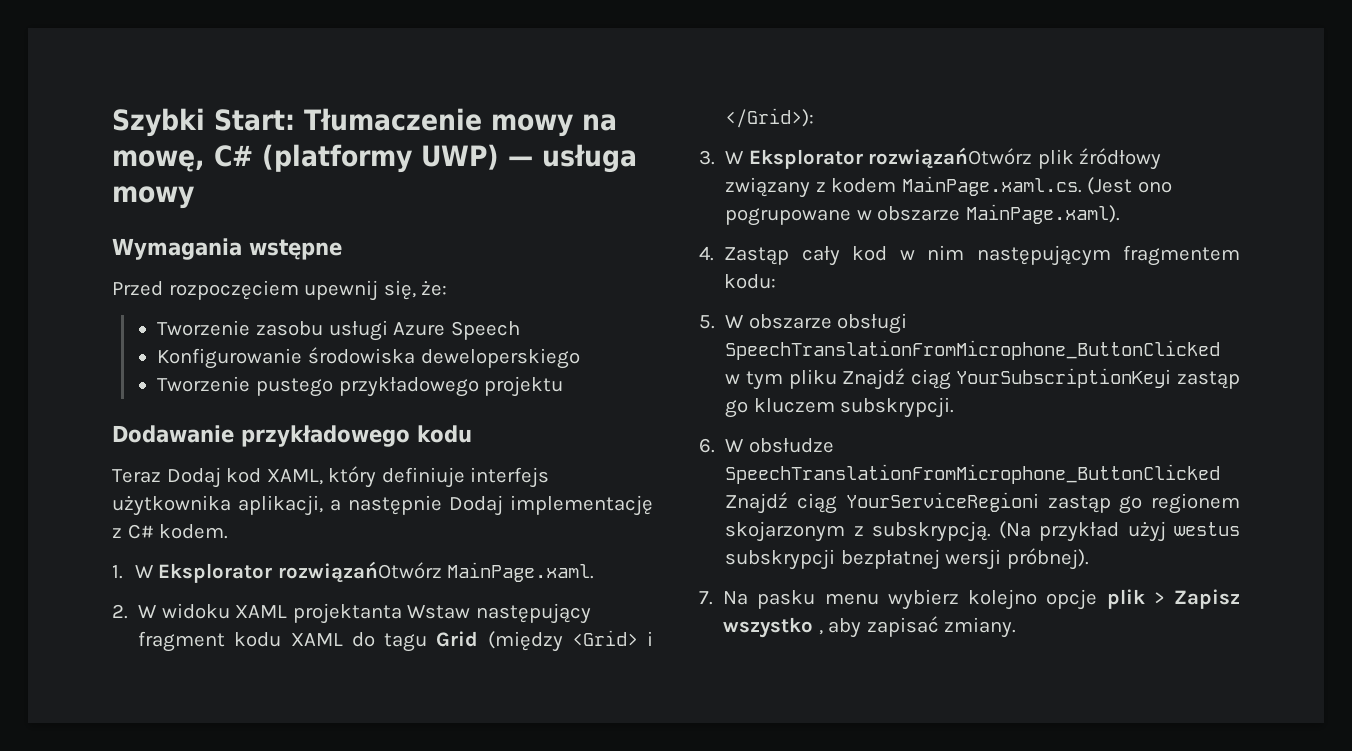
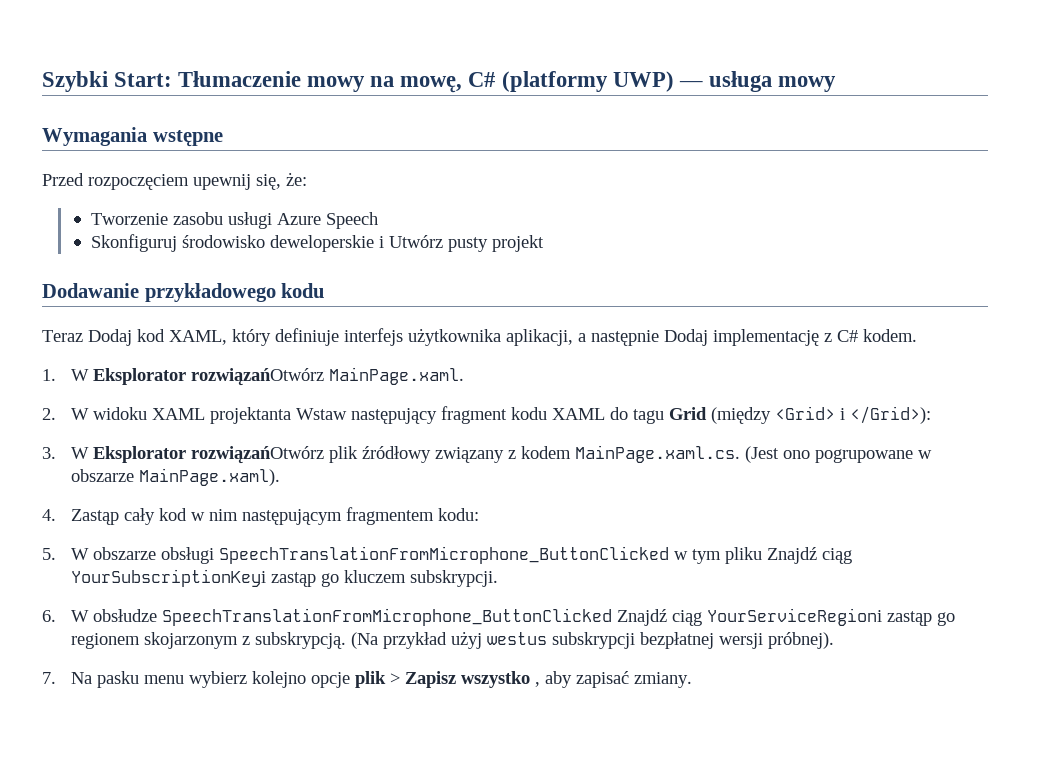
- Konfigurowanie środowiska deweloperskiego
- Tworzenie pustego przykładowego projektu
+ Skonfiguruj środowisko deweloperskie i Utwórz pusty projekt

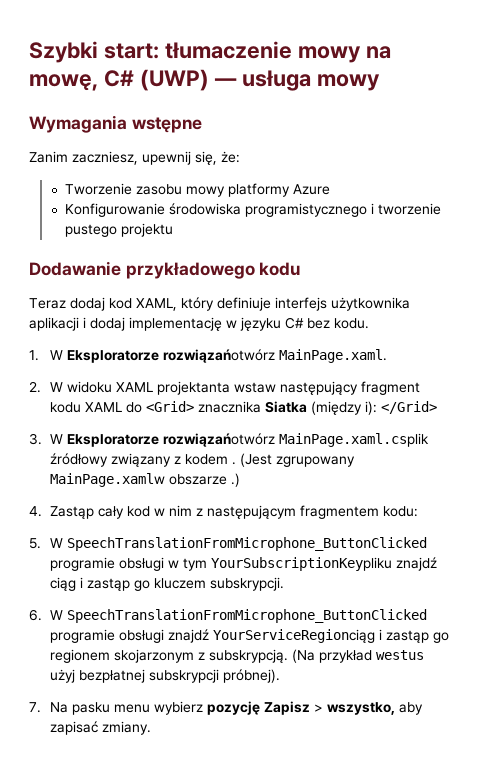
- Szybki Start: Tłumaczenie mowy na mowę, C# (platformy UWP) — usługa mowy
+ Szybki start: tłumaczenie mowy na mowę, C# (UWP) — usługa mowy
- Przed rozpoczęciem upewnij się, że:
+ Zanim zaczniesz, upewnij się, że:
- Tworzenie zasobu usługi Azure Speech
- Skonfiguruj środowisko deweloperskie i Utwórz pusty projekt
+ Tworzenie zasobu mowy platformy Azure
+ Konfigurowanie środowiska programistycznego i tworzenie pustego projektu
- Teraz Dodaj kod XAML, który definiuje interfejs użytkownika aplikacji, a następnie Dodaj implementację z C# kodem.
+ Teraz dodaj kod XAML, który definiuje interfejs użytkownika aplikacji i dodaj implementację w języku C# bez kodu.
- 1. W Eksplorator rozwiązańOtwórz MainPage.xaml.
+ 1. W Eksploratorze rozwiązańotwórz MainPage.xaml.
- 2. W widoku XAML projektanta Wstaw następujący fragment kodu XAML do tagu Grid (między <Grid> i </Grid>):
+ 2. W widoku XAML projektanta wstaw następujący fragment kodu XAML do <Grid> znacznika Siatka (między i): </Grid>
- 3. W Eksplorator rozwiązańOtwórz plik źródłowy związany z kodem MainPage.xaml.cs. (Jest ono pogrupowane w obszarze MainPage.xaml).
+ 3. W Eksploratorze rozwiązańotwórz MainPage.xaml.csplik źródłowy związany z kodem . (Jest zgrupowany MainPage.xamlw obszarze .)
- 4. Zastąp cały kod w nim następującym fragmentem kodu:
+ 4. Zastąp cały kod w nim z następującym fragmentem kodu:
- 5. W obszarze obsługi SpeechTranslationFromMicrophone_ButtonClicked w tym pliku Znajdź ciąg YourSubscriptionKeyi zastąp go kluczem subskrypcji.
+ 5. W SpeechTranslationFromMicrophone_ButtonClicked programie obsługi w tym YourSubscriptionKeypliku znajdź ciąg i zastąp go kluczem subskrypcji.
- 6. W obsłudze SpeechTranslationFromMicrophone_ButtonClicked Znajdź ciąg YourServiceRegioni zastąp go regionem skojarzonym z subskrypcją.
+ 6. W SpeechTranslationFromMicrophone_ButtonClicked programie obsługi znajdź YourServiceRegionciąg i zastąp go regionem skojarzonym z subskrypcją.
- (Na przykład użyj westus subskrypcji bezpłatnej wersji próbnej).
+ (Na przykład westus użyj bezpłatnej subskrypcji próbnej).
- 7. Na pasku menu wybierz kolejno opcje plik > Zapisz wszystko , aby zapisać zmiany.
+ 7. Na pasku menu wybierz pozycję Zapisz > wszystko, aby zapisać zmiany.

